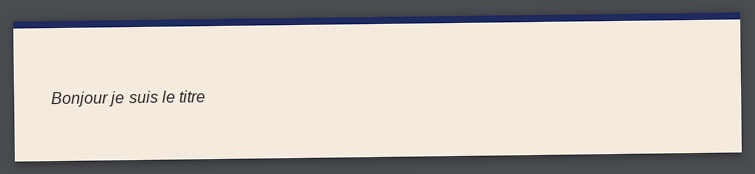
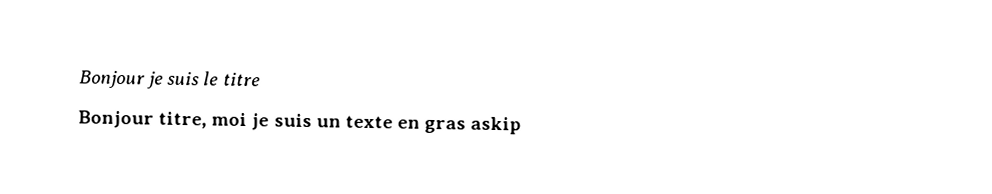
+ Bonjour titre, moi je suis un texte en gras askip

